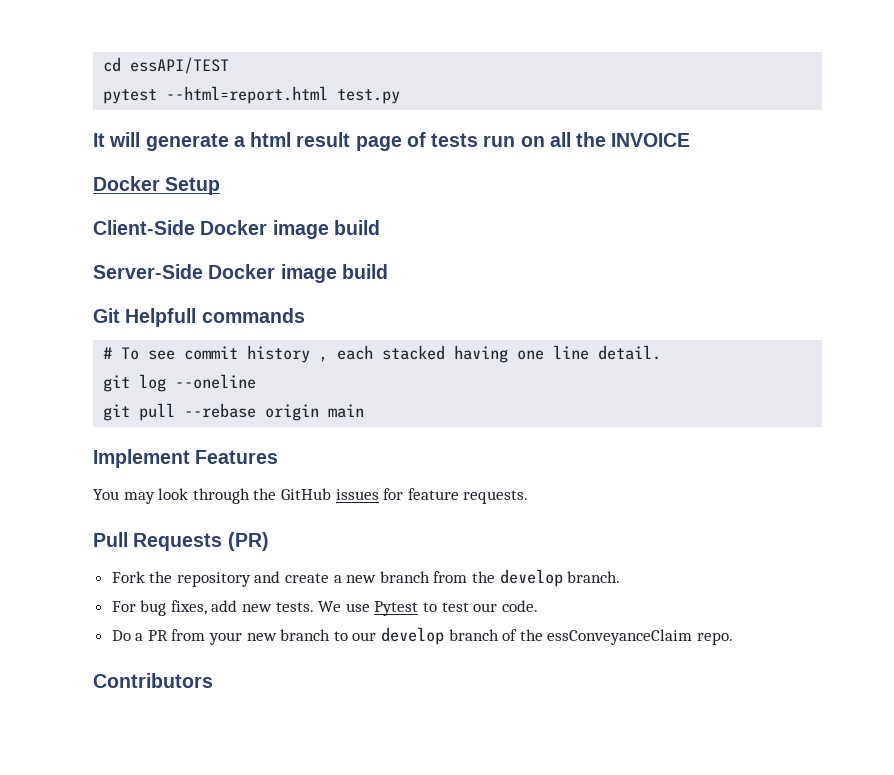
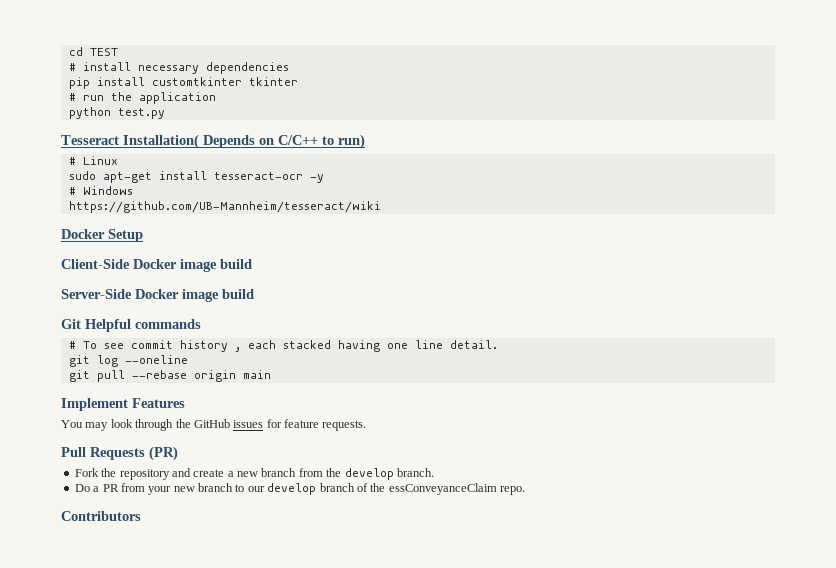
- cd essAPI/TEST
- pytest --html=report.html test.py
- It will generate a html result page of tests run on all the INVOICE
+ cd TEST
+ # install necessary dependencies
+ pip install customtkinter tkinter
+ # run the application
+ python test.py
+ Tesseract Installation( Depends on C/C++ to run)
+ # Linux
+ sudo apt-get install tesseract-ocr -y
+ # Windows
+ https://github.com/UB-Mannheim/tesseract/wiki
- Git Helpfull commands
+ Git Helpful commands
- For bug fixes, add new tests. We use Pytest to test our code.

